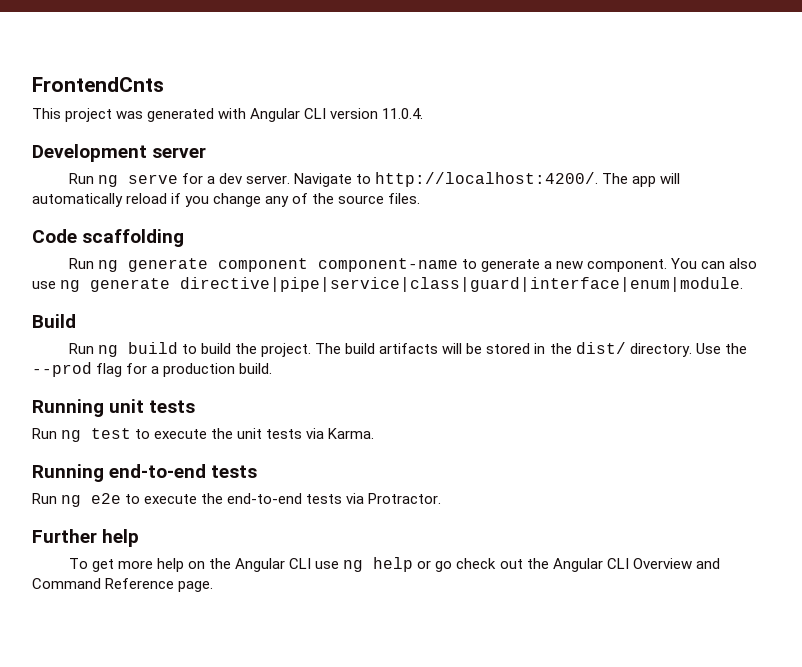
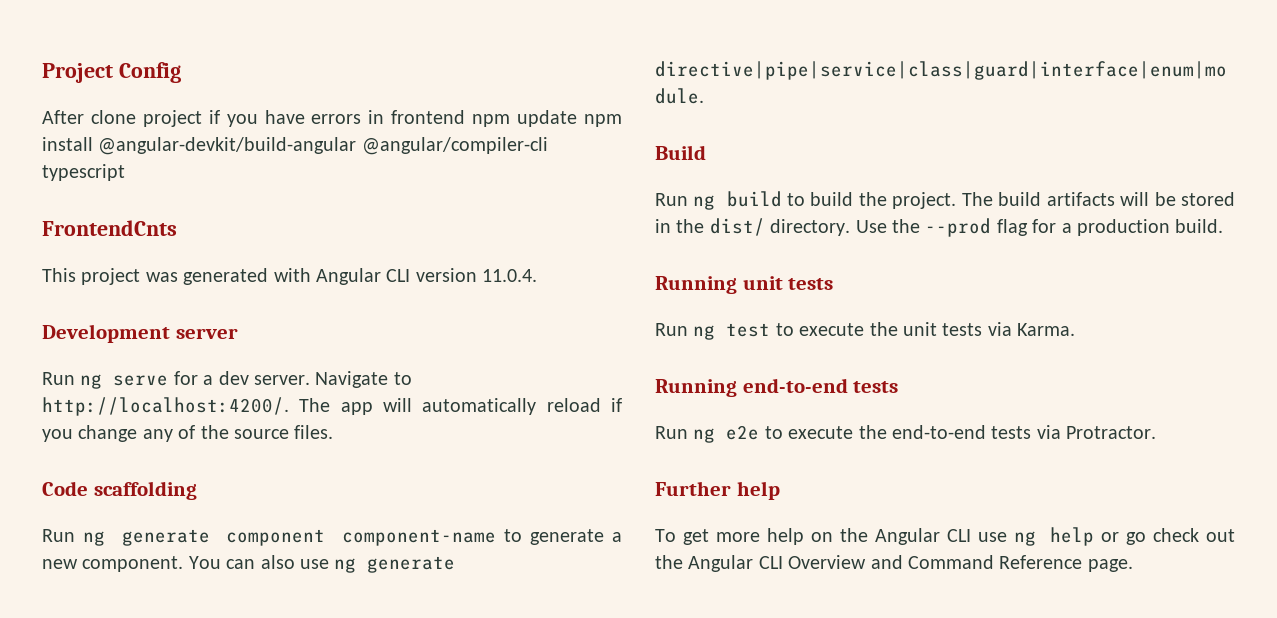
+ Project Config
+ After clone project if you have errors in frontend npm update npm install @angular-devkit/build-angular @angular/compiler-cli typescript

